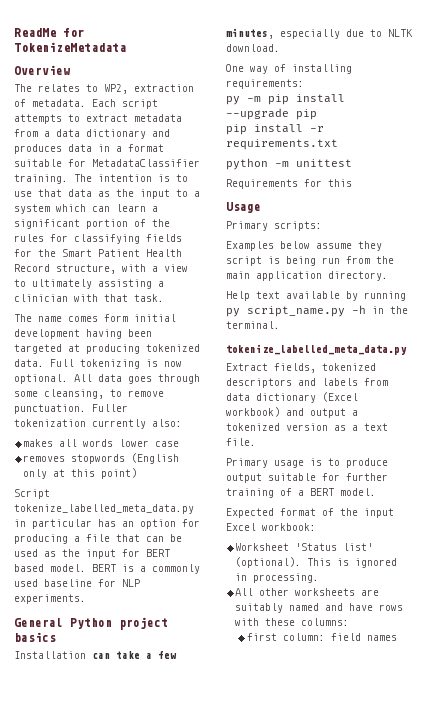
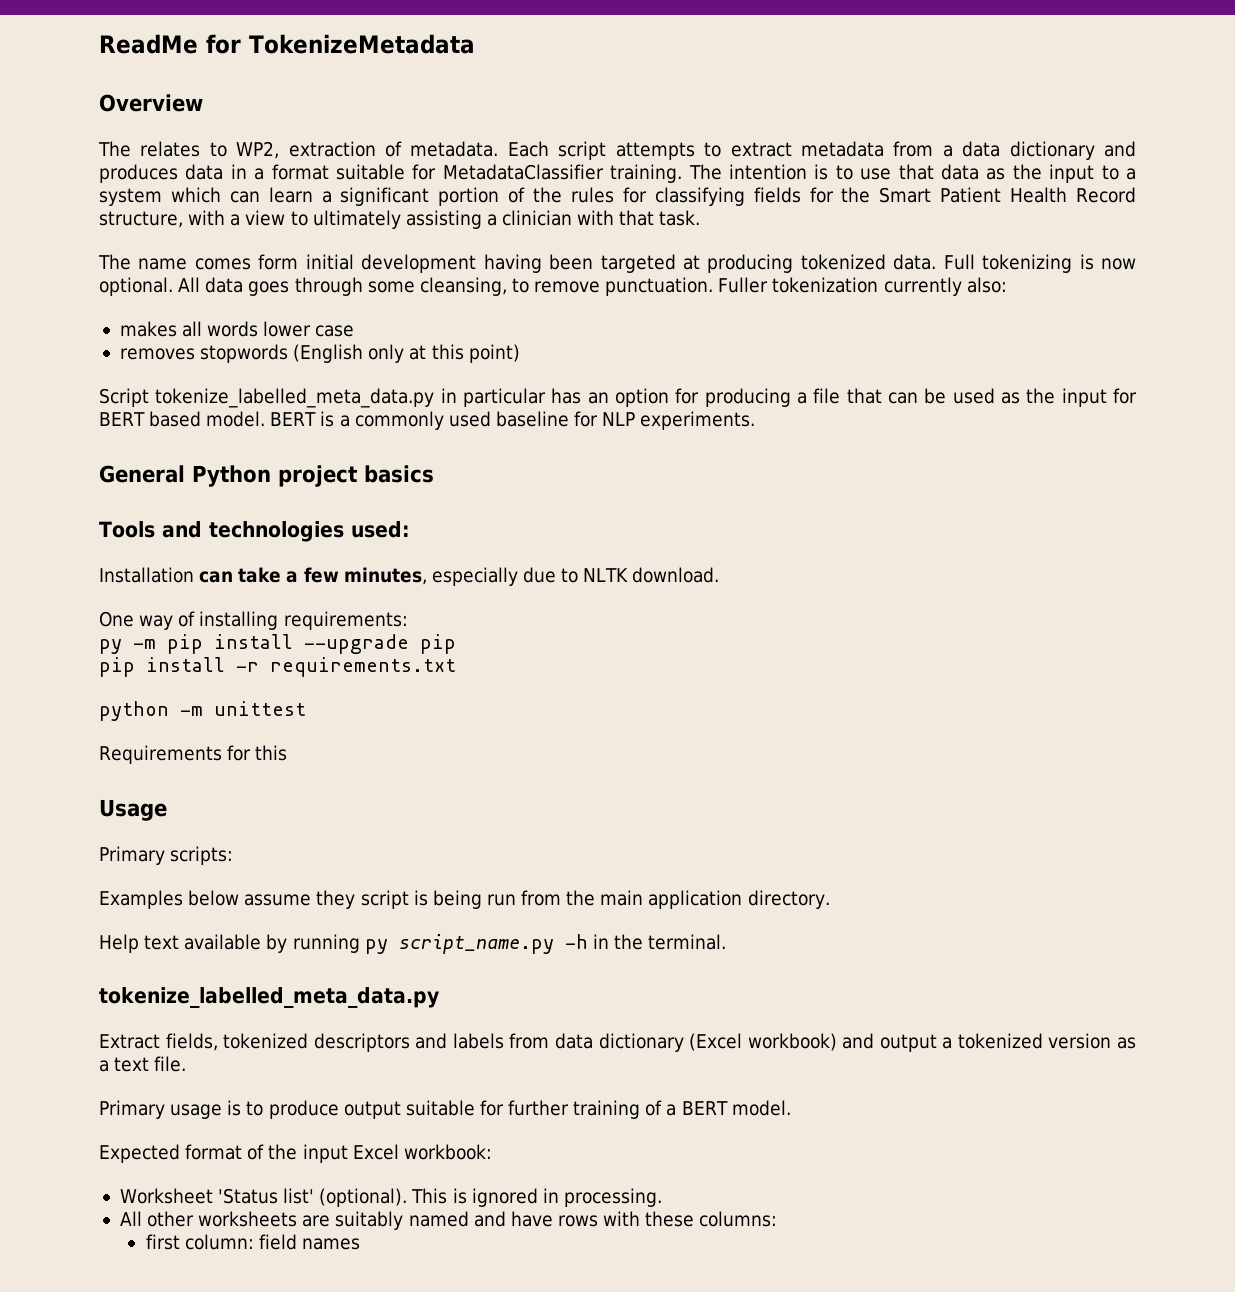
+ Tools and technologies used:

